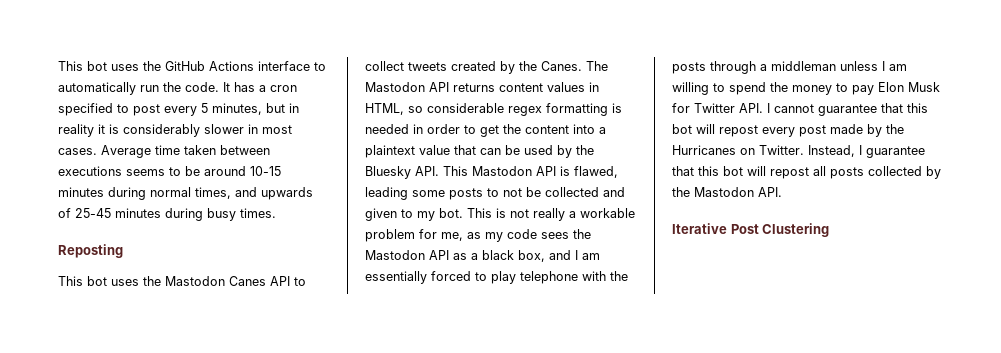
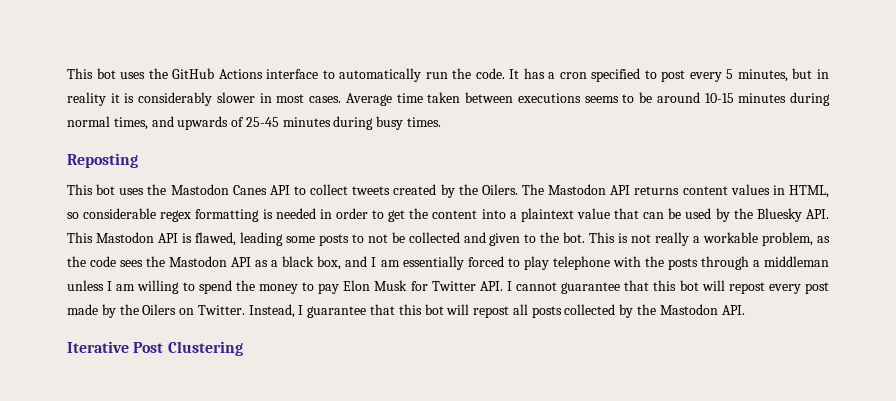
- This bot uses the Mastodon Canes API to collect tweets created by the Canes.
+ This bot uses the Mastodon Canes API to collect tweets created by the Oilers.
- The Mastodon API returns content values in HTML, so considerable regex formatting is needed in order to get the content into a plaintext value that can be used by the Bluesky API. This Mastodon API is flawed, leading some posts to not be collected and given to my bot.
+ The Mastodon API returns content values in HTML, so considerable regex formatting is needed in order to get the content into a plaintext value that can be used by the Bluesky API. This Mastodon API is flawed, leading some posts to not be collected and given to the bot.
- This is not really a workable problem for me, as my code sees the Mastodon API as a black box, and I am essentially forced to play telephone with the posts through a middleman unless I am willing to spend the money to pay Elon Musk for Twitter API. I cannot guarantee that this bot will repost every post made by the Hurricanes on Twitter.
+ This is not really a workable problem, as the code sees the Mastodon API as a black box, and I am essentially forced to play telephone with the posts through a middleman unless I am willing to spend the money to pay Elon Musk for Twitter API. I cannot guarantee that this bot will repost every post made by the Oilers on Twitter.

